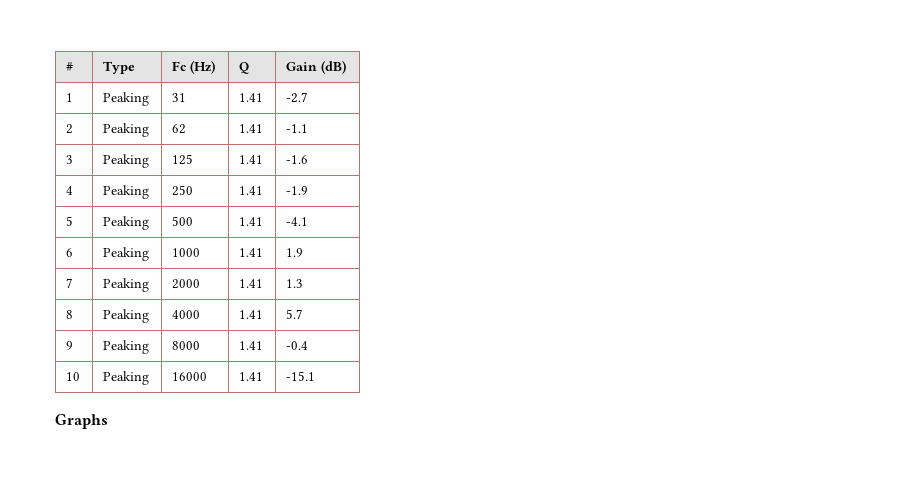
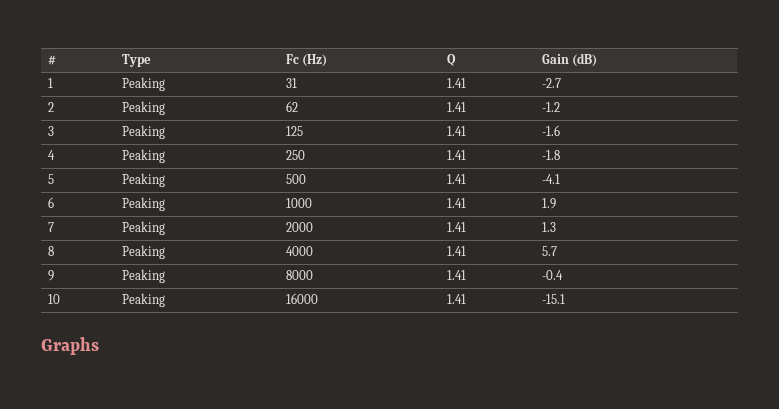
- 2 | Peaking | 62 | 1.41 | -1.1
+ 2 | Peaking | 62 | 1.41 | -1.2
- 4 | Peaking | 250 | 1.41 | -1.9
+ 4 | Peaking | 250 | 1.41 | -1.8

